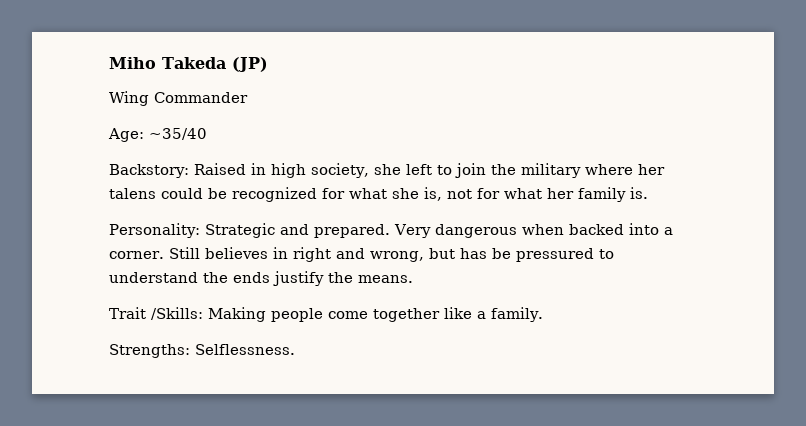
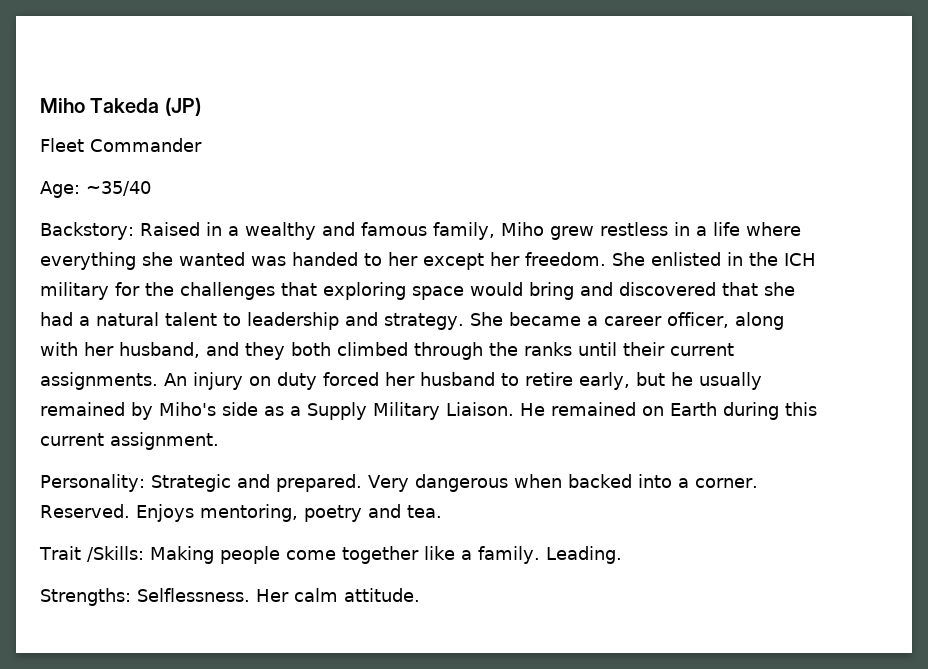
- Wing Commander
+ Fleet Commander
- Backstory: Raised in high society, she left to join the military where her talens could be recognized for what she is, not for what her family is.
+ Backstory: Raised in a wealthy and famous family, Miho grew restless in a life where everything she wanted was handed to her except her freedom. She enlisted in the ICH military for the challenges that exploring space would bring and discovered that she had a natural talent to leadership and strategy. She became a career officer, along with her husband, and they both climbed through the ranks until their current assignments. An injury on duty forced her husband to retire early, but he usually remained by Miho's side as a Supply Military Liaison. He remained on Earth during this current assignment.
- Still believes in right and wrong, but has be pressured to understand the ends justify the means.
+ Reserved. Enjoys mentoring, poetry and tea.
+ Leading.
+ Her calm attitude.

